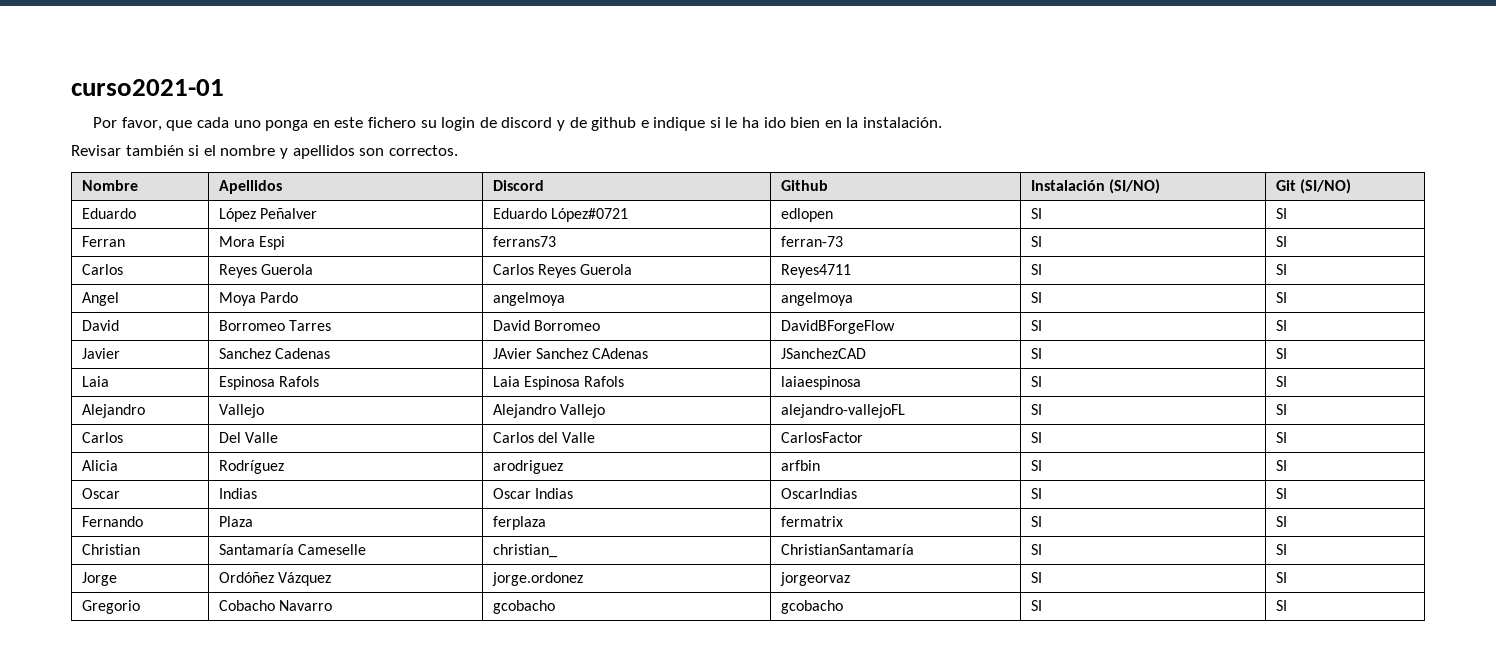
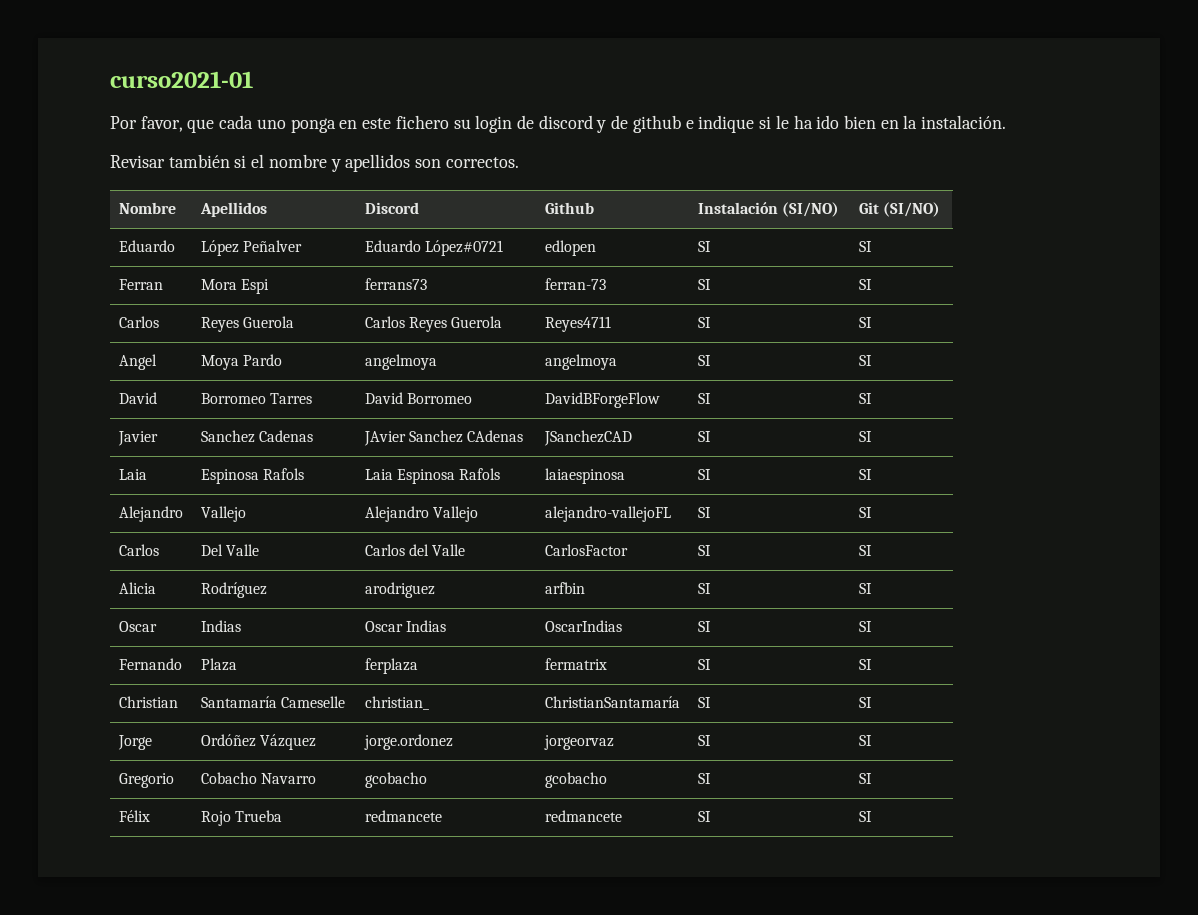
+ Félix | Rojo Trueba | redmancete | redmancete | SI | SI

